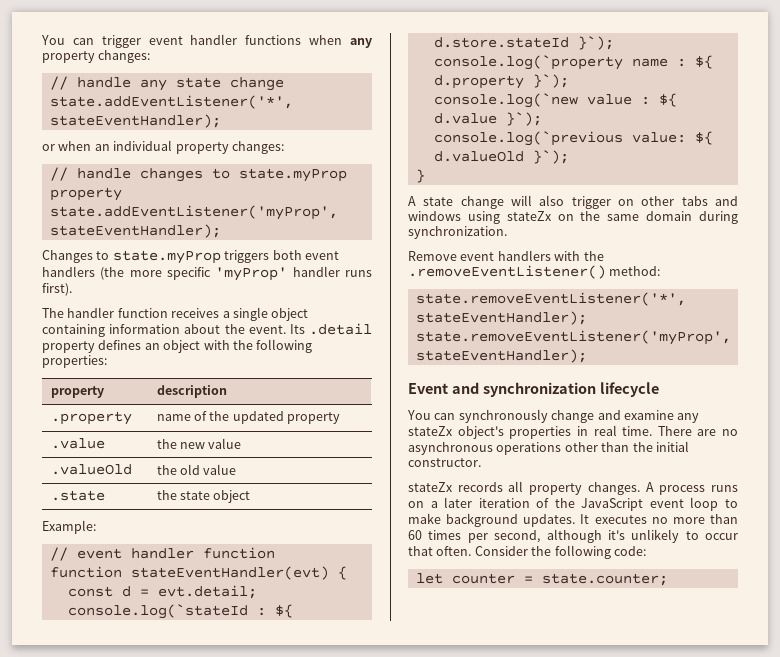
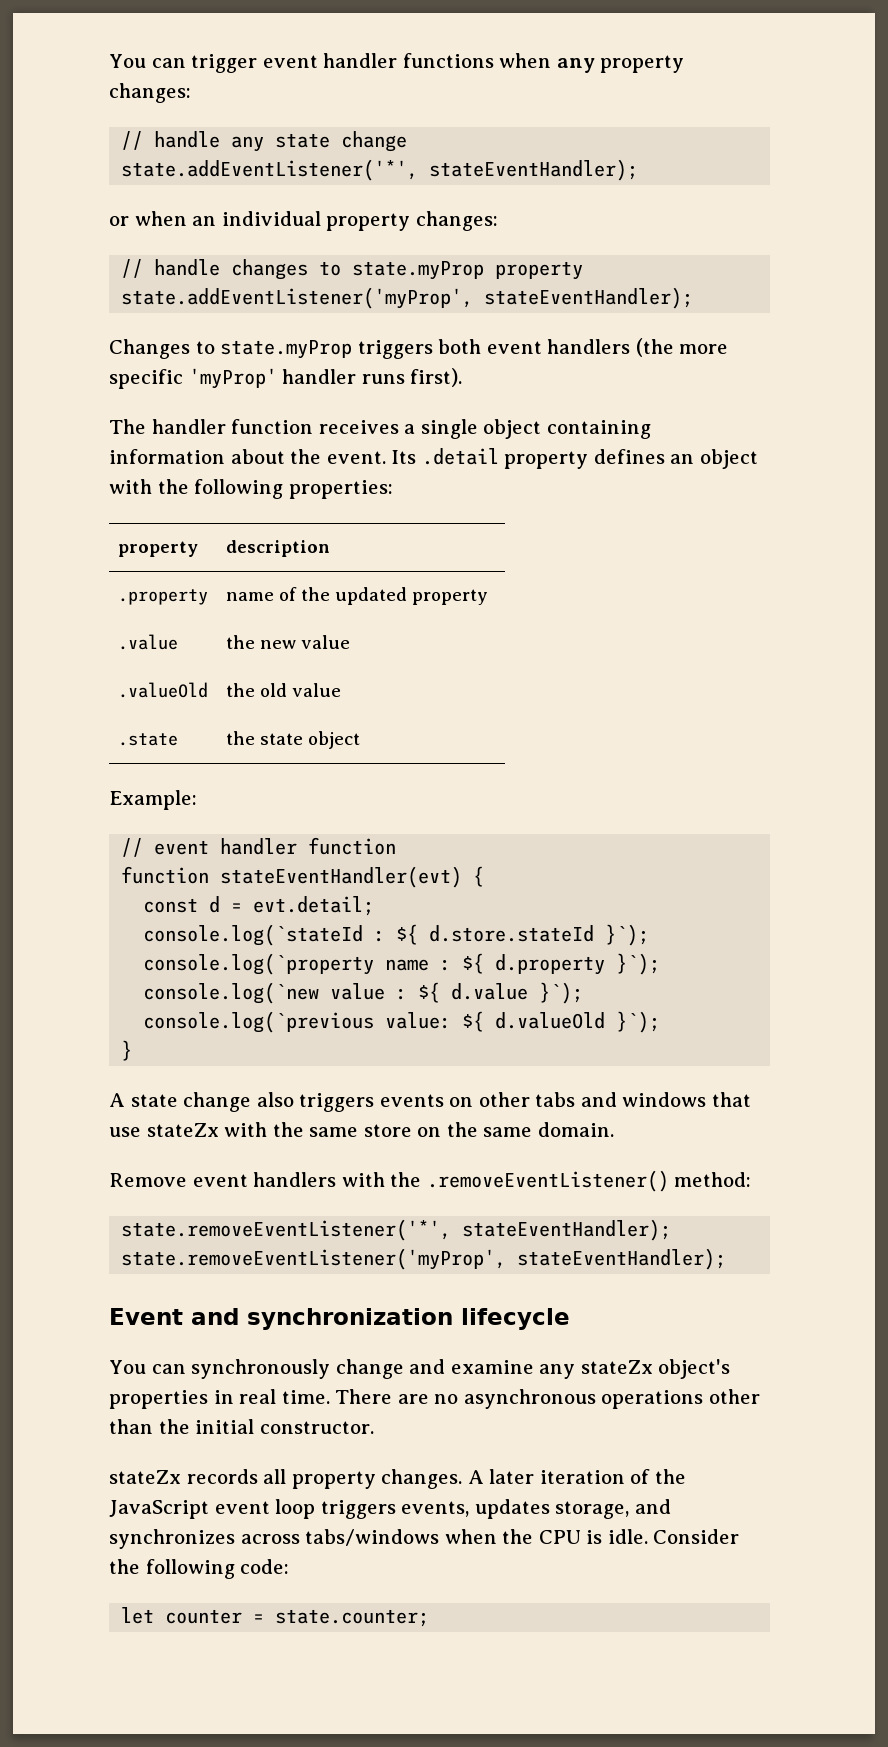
- A state change will also trigger on other tabs and windows using stateZx on the same domain during synchronization.
+ A state change also triggers events on other tabs and windows that use stateZx with the same store on the same domain.
- A process runs on a later iteration of the JavaScript event loop to make background updates. It executes no more than 60 times per second, although it's unlikely to occur that often.
+ A later iteration of the JavaScript event loop triggers events, updates storage, and synchronizes across tabs/windows when the CPU is idle.

